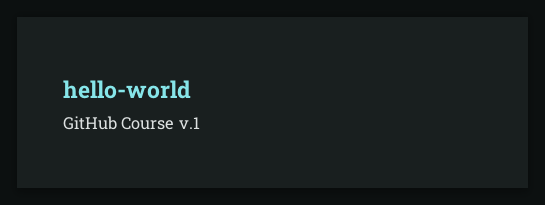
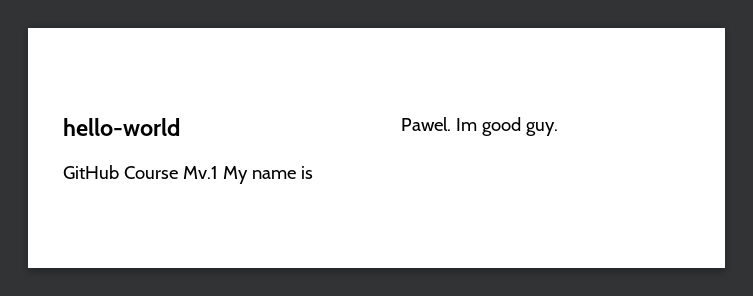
- GitHub Course v.1
+ GitHub Course Mv.1 My name is Pawel. Im good guy.

